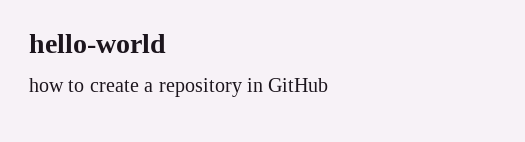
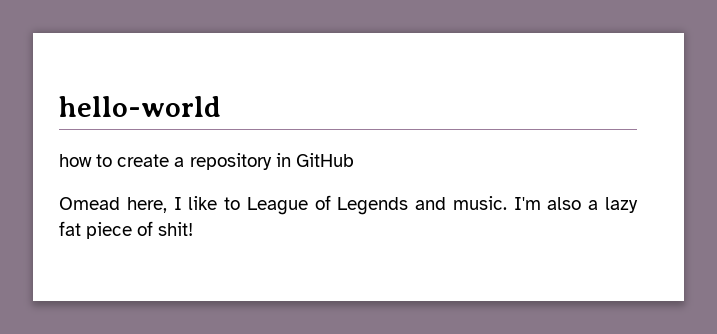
+ Omead here, I like to League of Legends and music. I'm also a lazy fat piece of shit!

